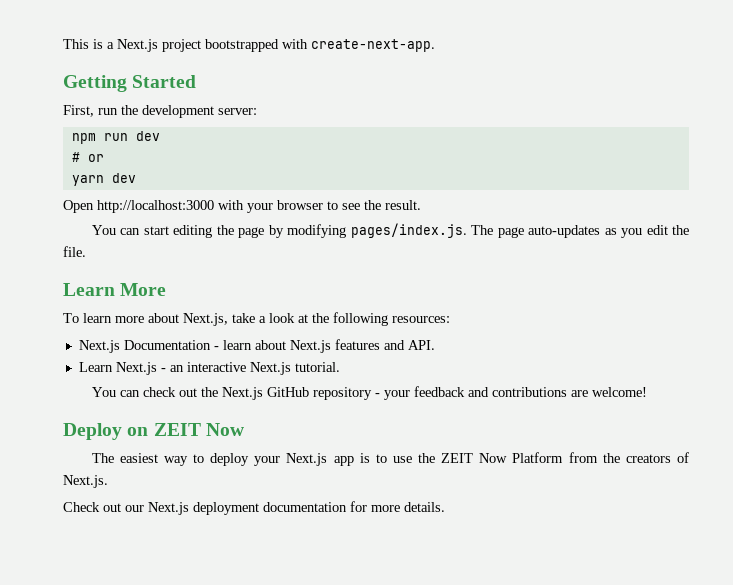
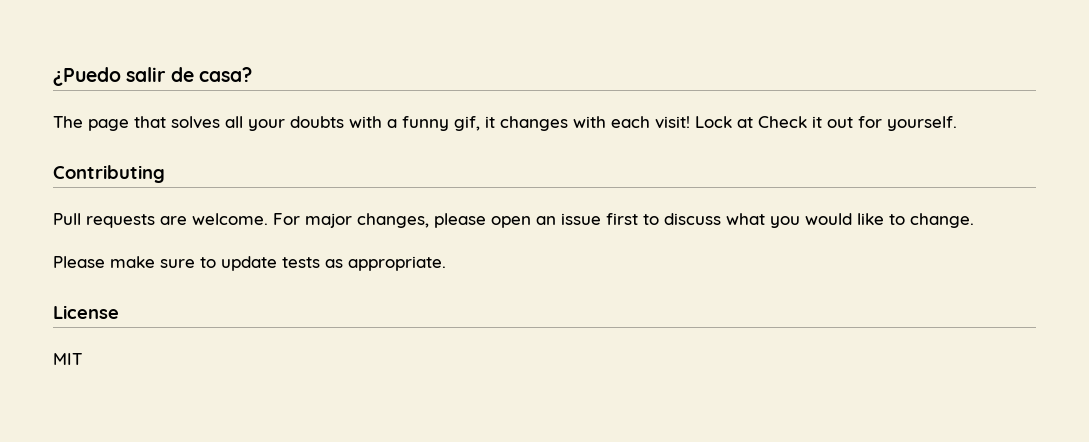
- This is a Next.js project bootstrapped with create-next-app.
- Getting Started
- First, run the development server:
- npm run dev
- # or
- yarn dev
- Open http://localhost:3000 with your browser to see the result.
- You can start editing the page by modifying pages/index.js. The page auto-updates as you edit the file.
- Learn More
- To learn more about Next.js, take a look at the following resources:
- Next.js Documentation - learn about Next.js features and API.
- Learn Next.js - an interactive Next.js tutorial.
- You can check out the Next.js GitHub repository - your feedback and contributions are welcome!
- Deploy on ZEIT Now
- The easiest way to deploy your Next.js app is to use the ZEIT Now Platform from the creators of Next.js.
- Check out our Next.js deployment documentation for more details.
+ ¿Puedo salir de casa?
+ The page that solves all your doubts with a funny gif, it changes with each visit! Lock at Check it out for yourself.
+ Contributing
+ Pull requests are welcome. For major changes, please open an issue first to discuss what you would like to change.
+ Please make sure to update tests as appropriate.
+ License
+ MIT

